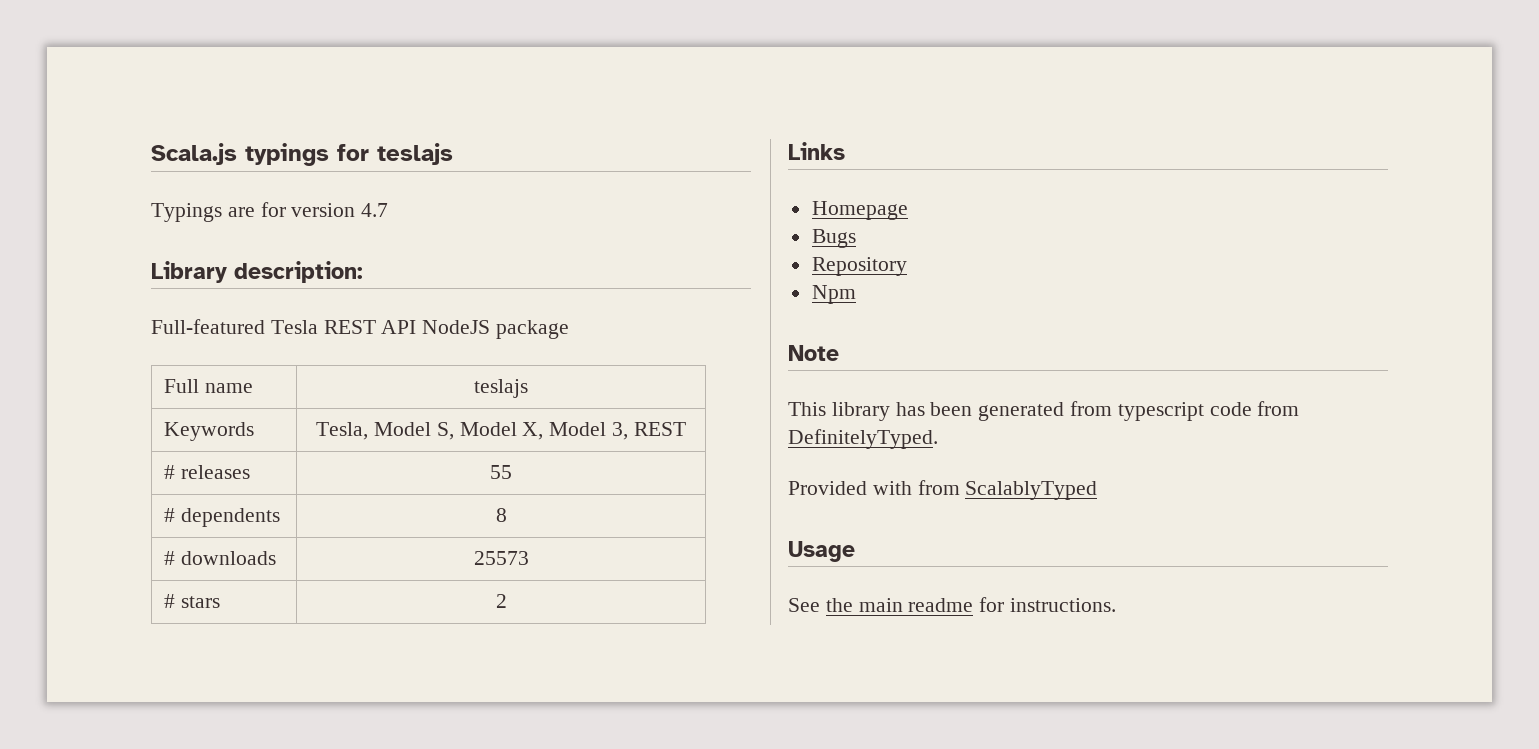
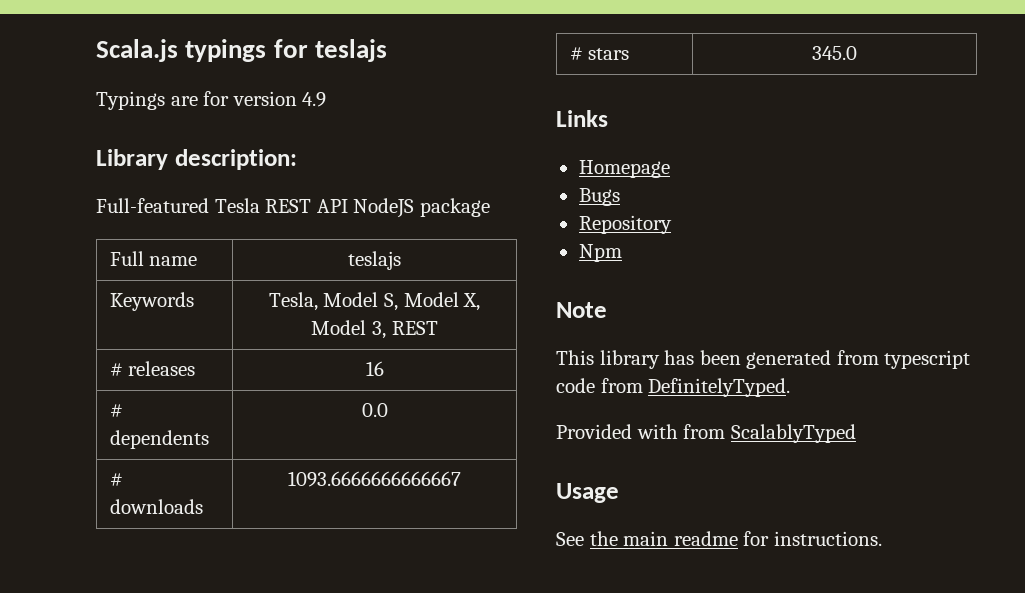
- Typings are for version 4.7
+ Typings are for version 4.9
- # releases | 55
+ # releases | 16
- # dependents | 8
+ # dependents | 0.0
- # downloads | 25573
+ # downloads | 1093.6666666666667
- # stars | 2
+ # stars | 345.0

